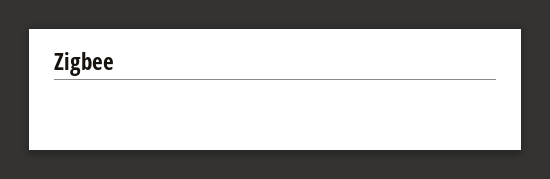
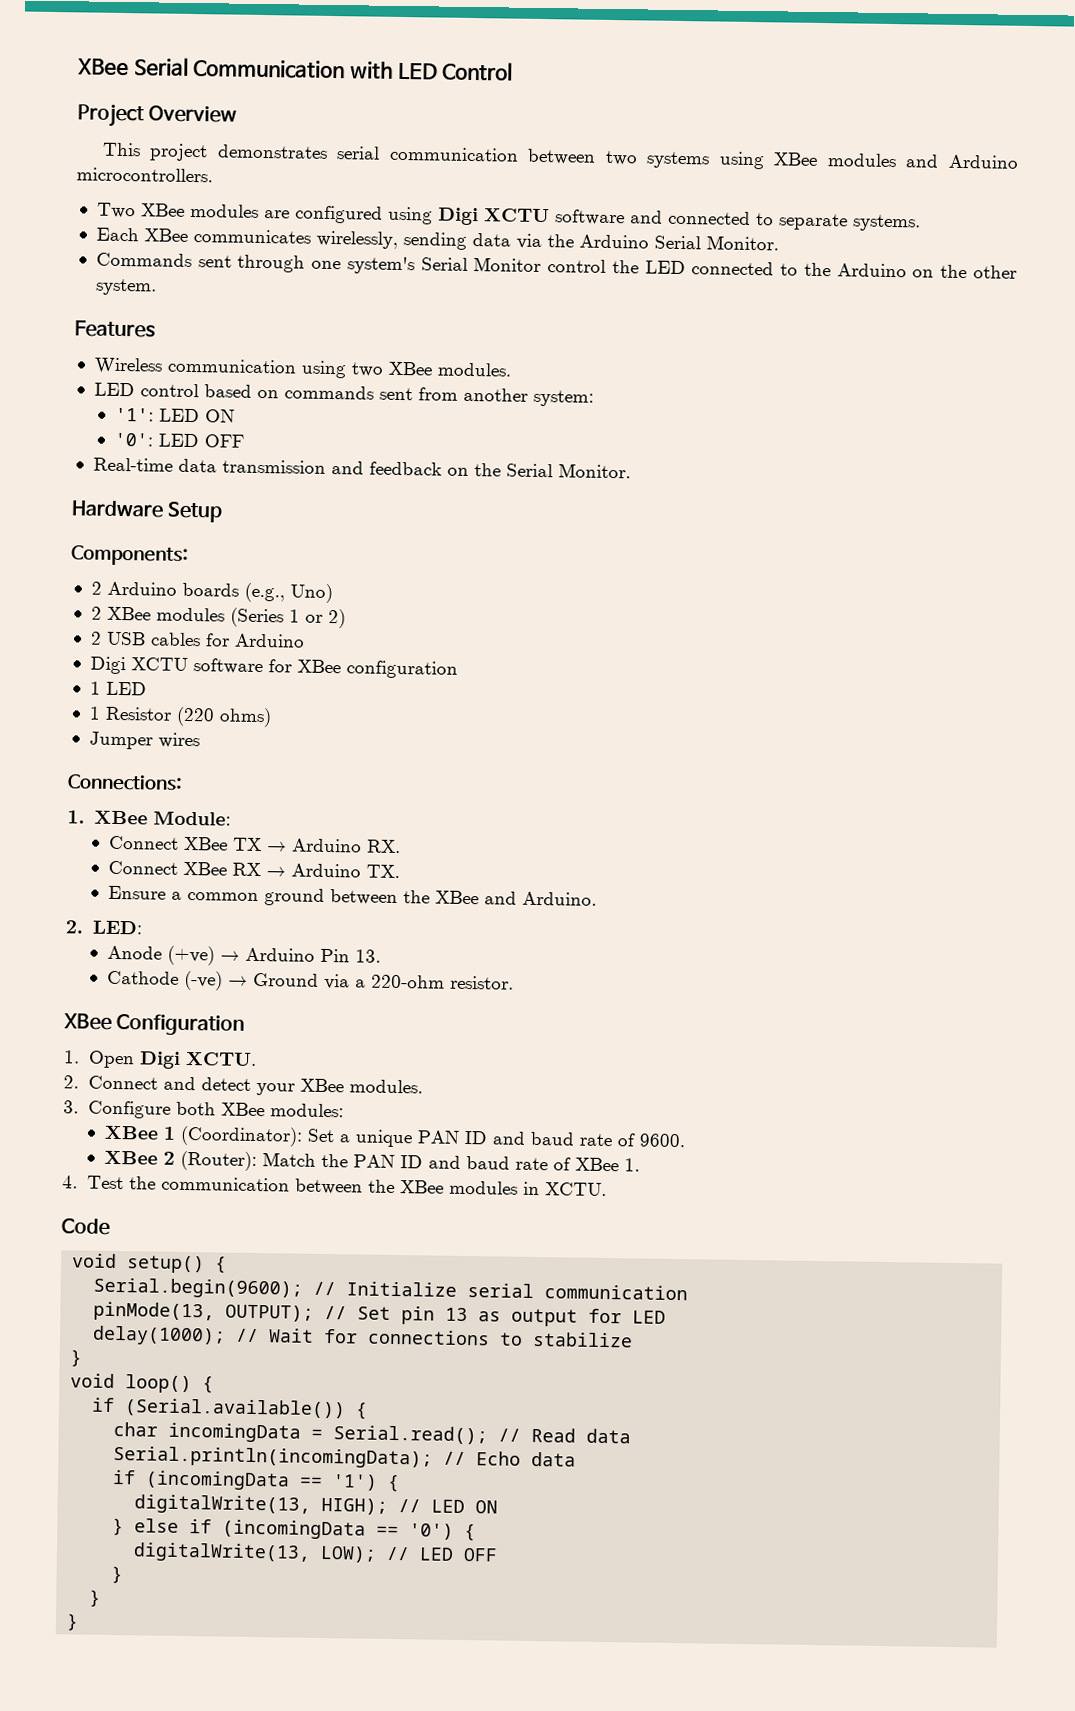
- Zigbee
+ XBee Serial Communication with LED Control
+ Project Overview
+ This project demonstrates serial communication between two systems using XBee modules and Arduino microcontrollers.
+ Two XBee modules are configured using Digi XCTU software and connected to separate systems.
+ Each XBee communicates wirelessly, sending data via the Arduino Serial Monitor.
+ Commands sent through one system's Serial Monitor control the LED connected to the Arduino on the other system.
+ Features
+ Wireless communication using two XBee modules.
+ LED control based on commands sent from another system:
+ '1': LED ON
+ '0': LED OFF
+ Real-time data transmission and feedback on the Serial Monitor.
+ Hardware Setup
+ Components:
+ 2 Arduino boards (e.g., Uno)
+ 2 XBee modules (Series 1 or 2)
+ 2 USB cables for Arduino
+ Digi XCTU software for XBee configuration
+ 1 LED
+ 1 Resistor (220 ohms)
+ Jumper wires
+ Connections:
+ 1. XBee Module:
+ Connect XBee TX → Arduino RX.
+ Connect XBee RX → Arduino TX.
+ Ensure a common ground between the XBee and Arduino.
+ 2. LED:
+ Anode (+ve) → Arduino Pin 13.
+ Cathode (-ve) → Ground via a 220-ohm resistor.
+ XBee Configuration
+ 1. Open Digi XCTU.
+ 2. Connect and detect your XBee modules.
+ 3. Configure both XBee modules:
+ XBee 1 (Coordinator): Set a unique PAN ID and baud rate of 9600.
+ XBee 2 (Router): Match the PAN ID and baud rate of XBee 1.
+ 4. Test the communication between the XBee modules in XCTU.
+ Code
+ void setup() {
+ Serial.begin(9600); // Initialize serial communication
+ pinMode(13, OUTPUT); // Set pin 13 as output for LED
+ delay(1000); // Wait for connections to stabilize
+ }
+ void loop() {
+ if (Serial.available()) {
+ char incomingData = Serial.read(); // Read data
+ Serial.println(incomingData); // Echo data
+ if (incomingData == '1') {
+ digitalWrite(13, HIGH); // LED ON
+ } else if (incomingData == '0') {
+ digitalWrite(13, LOW); // LED OFF
+ }
+ }
+ }

